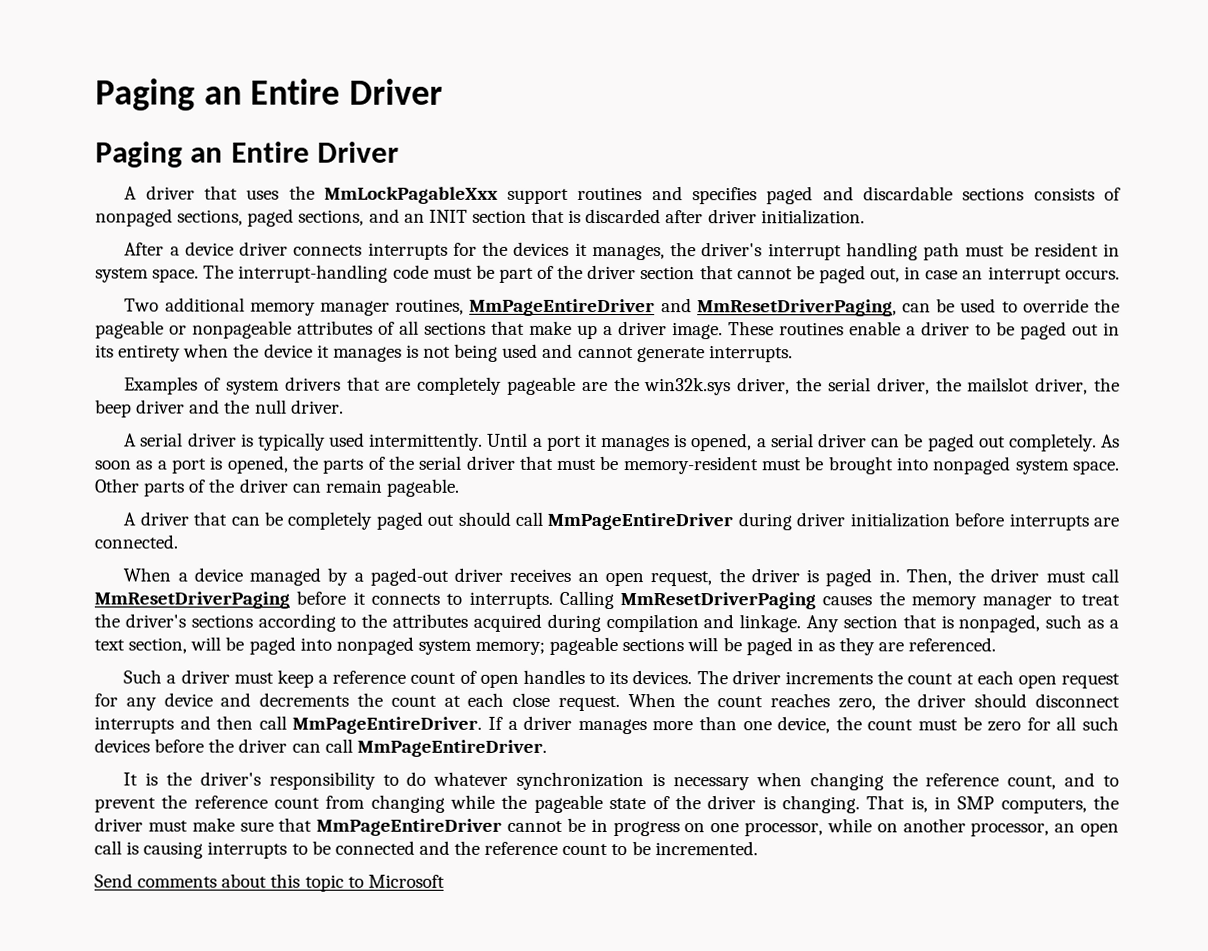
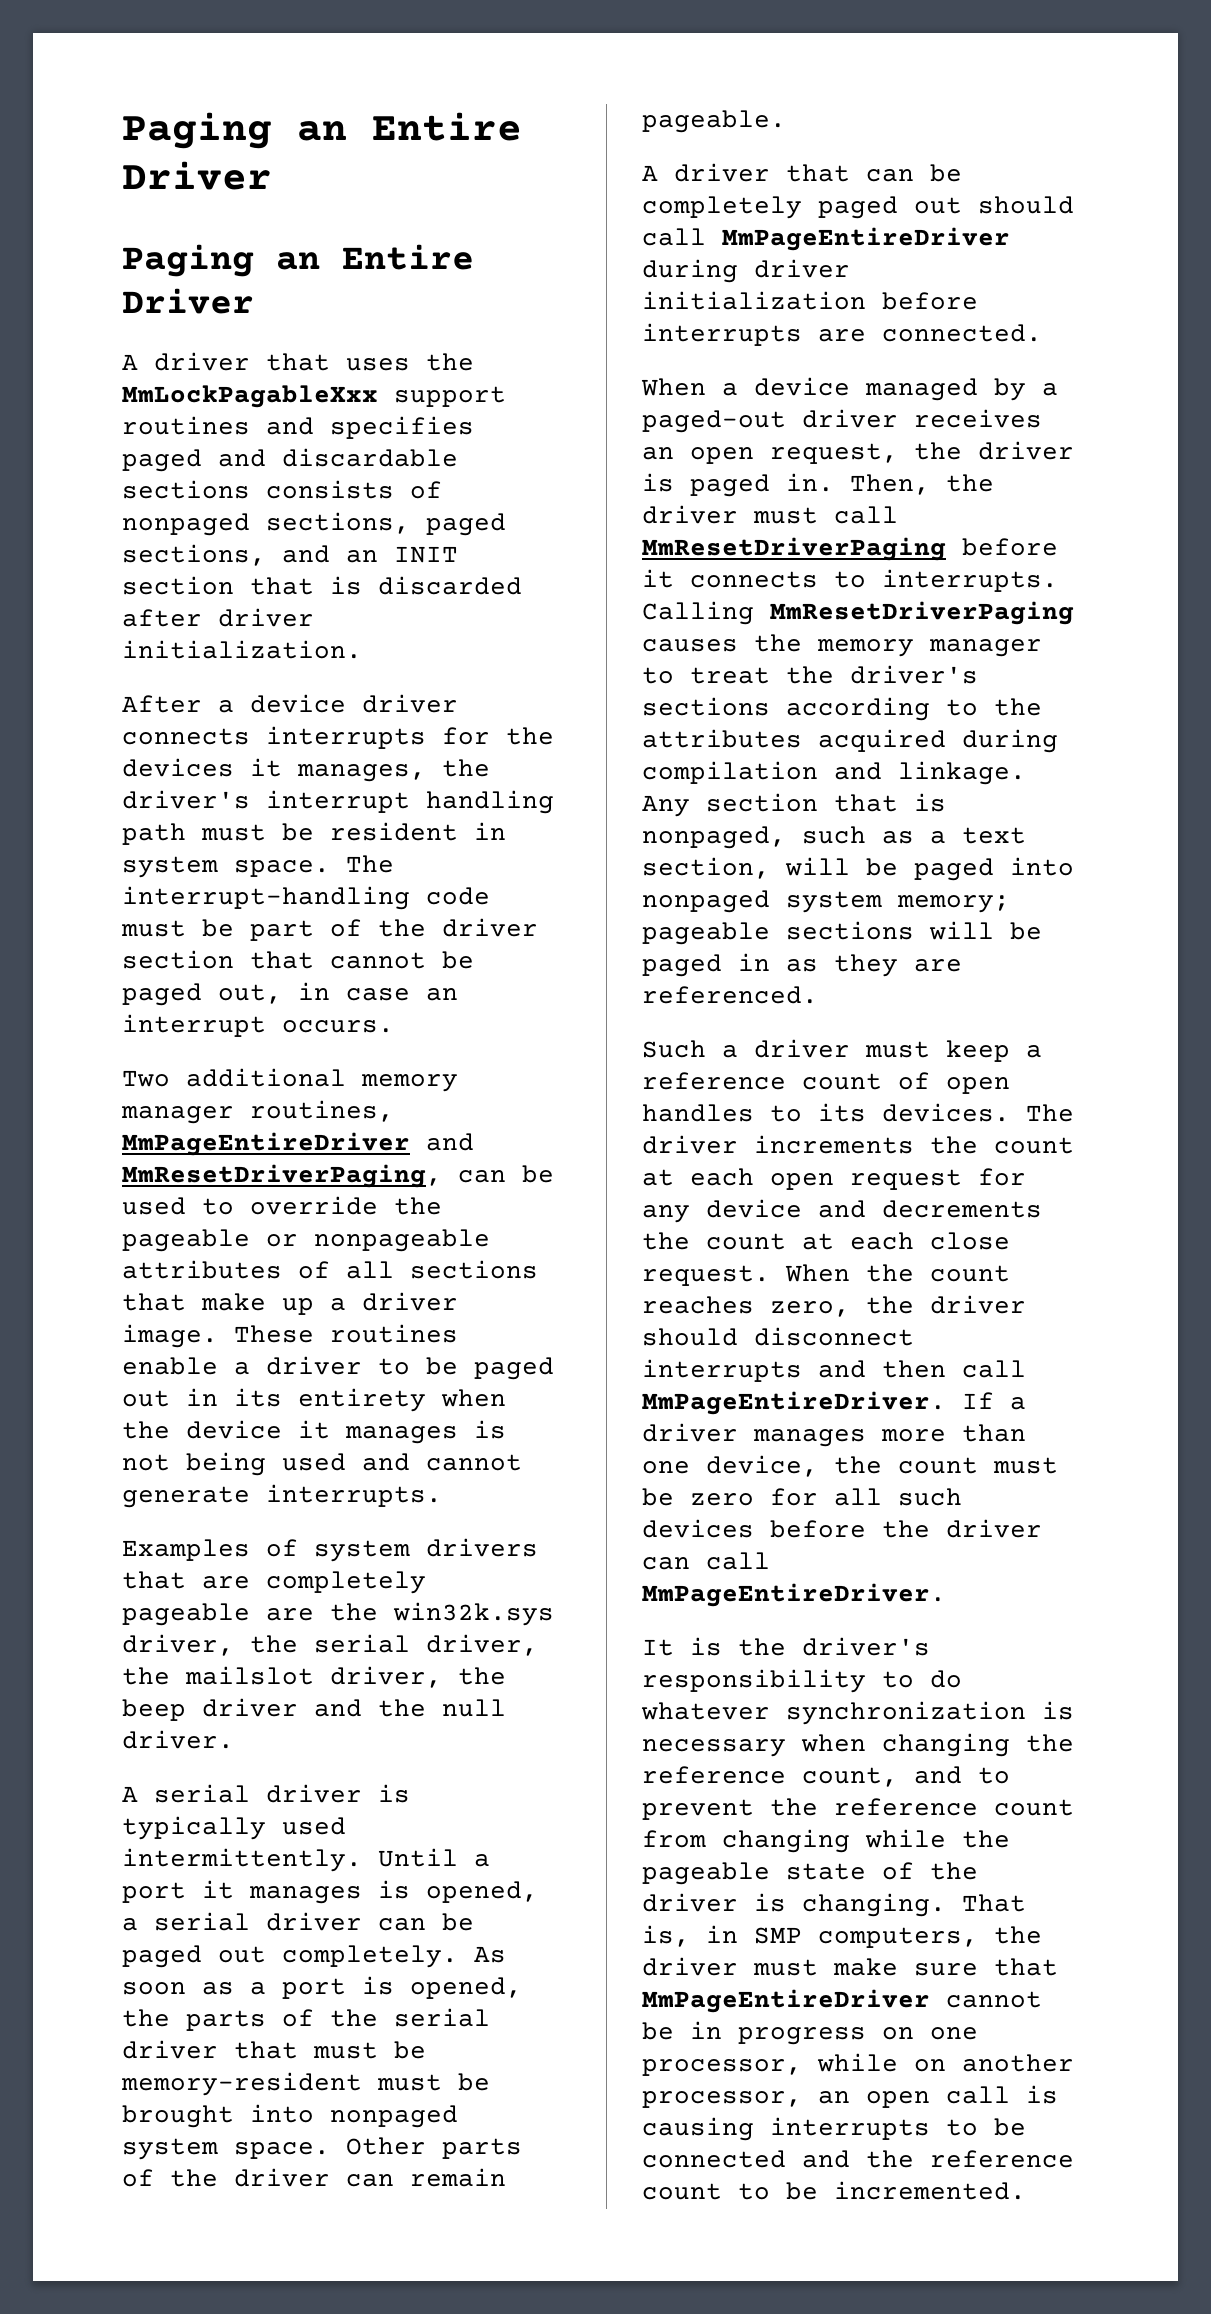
- Send comments about this topic to Microsoft

